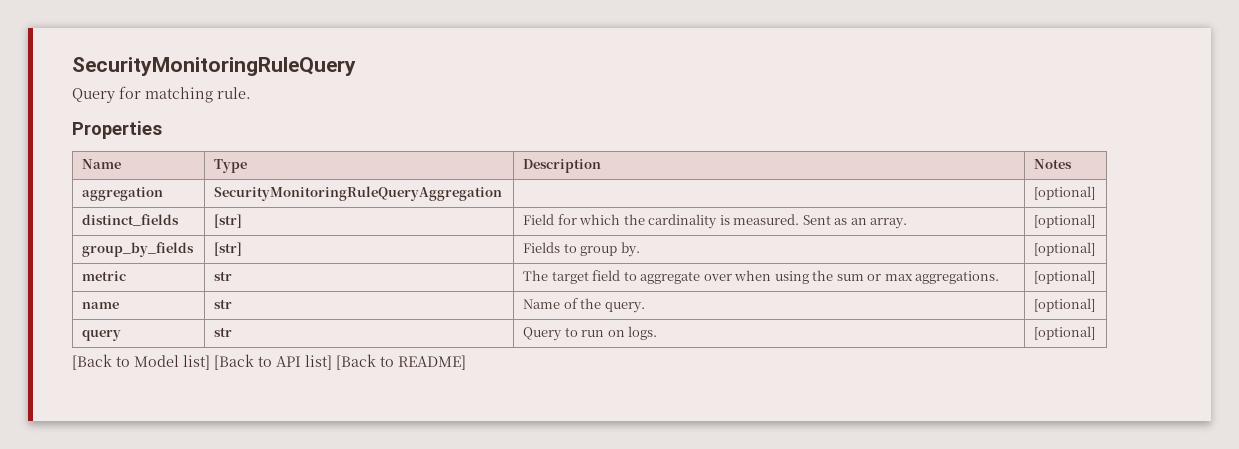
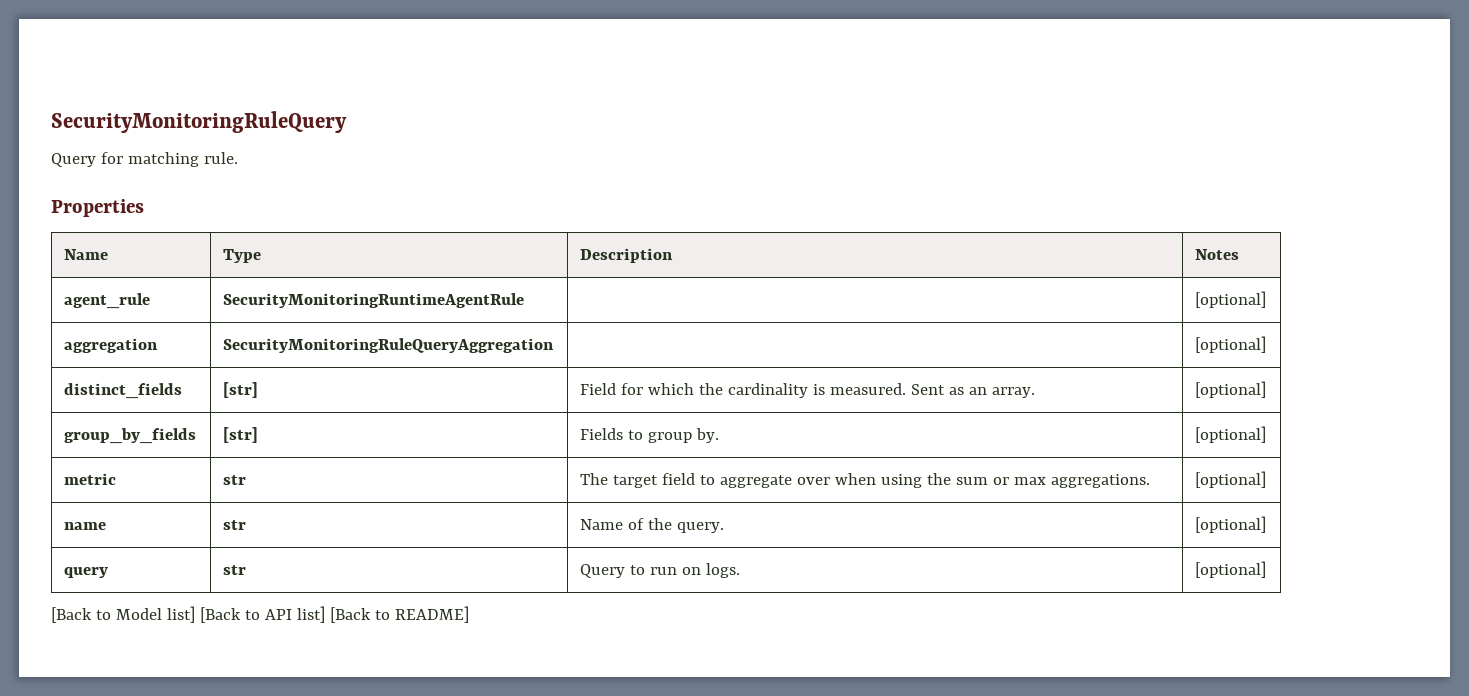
+ agent_rule | SecurityMonitoringRuntimeAgentRule | | [optional]

